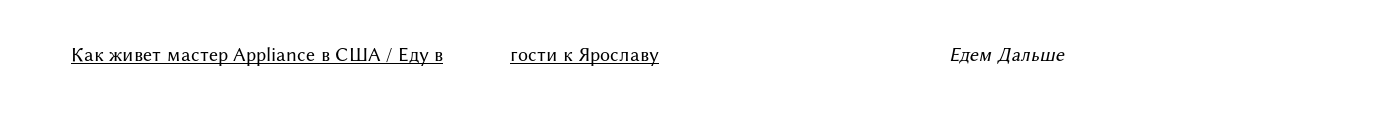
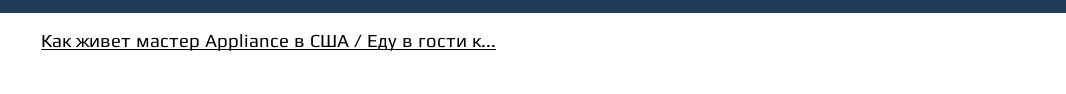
- Как живет мастер Appliance в США / Еду в гости к Ярославу
- Едем Дальше
+ Как живет мастер Appliance в США / Еду в гости к...

